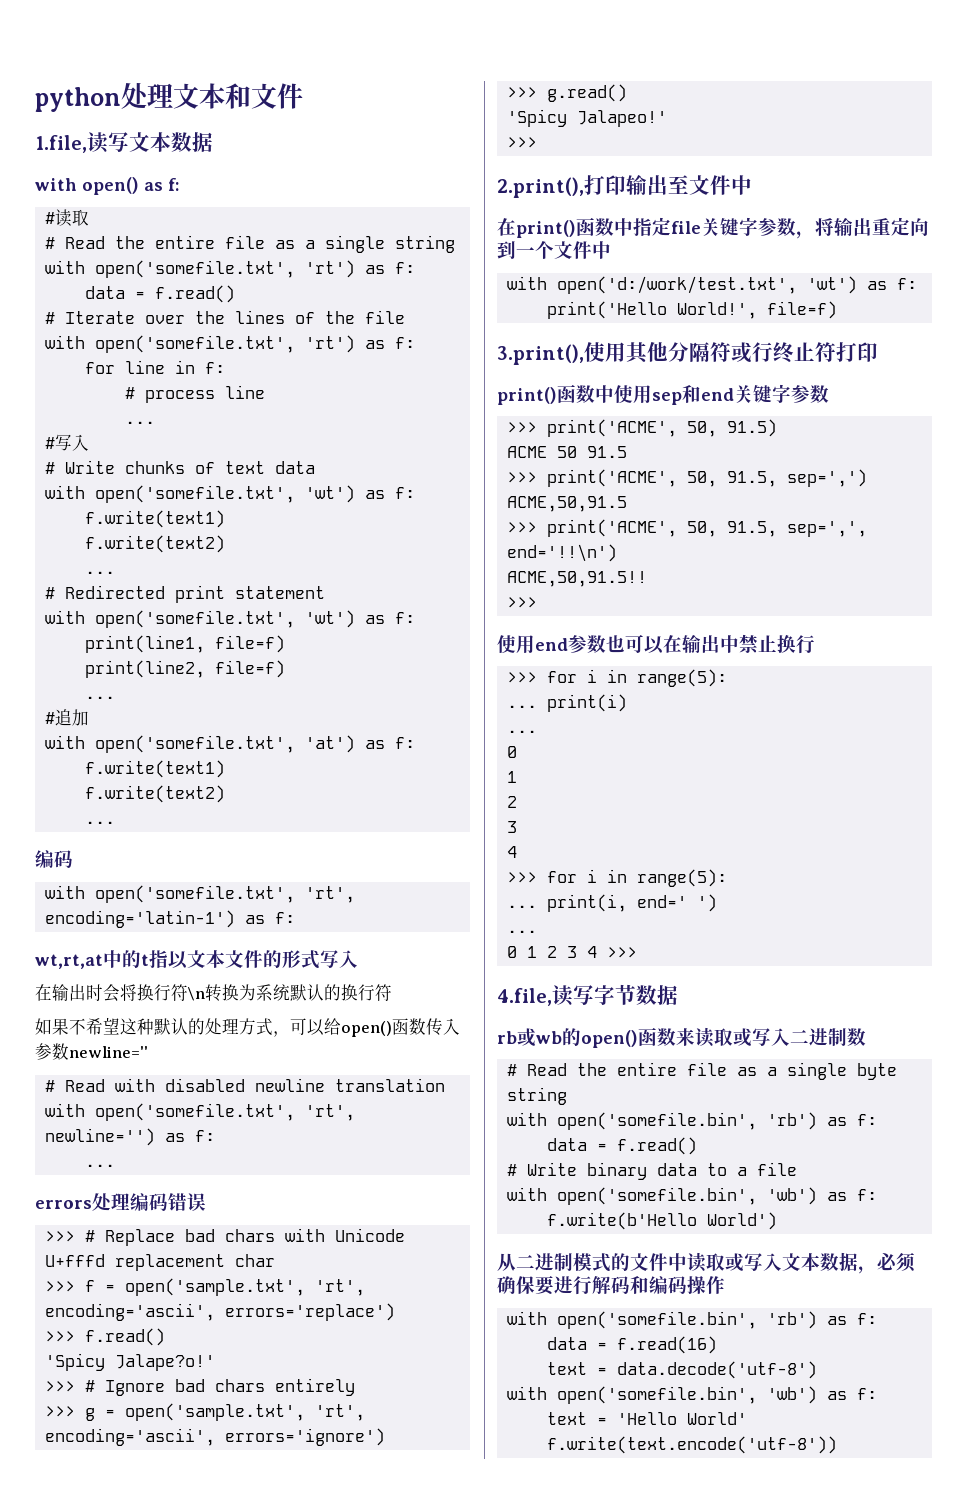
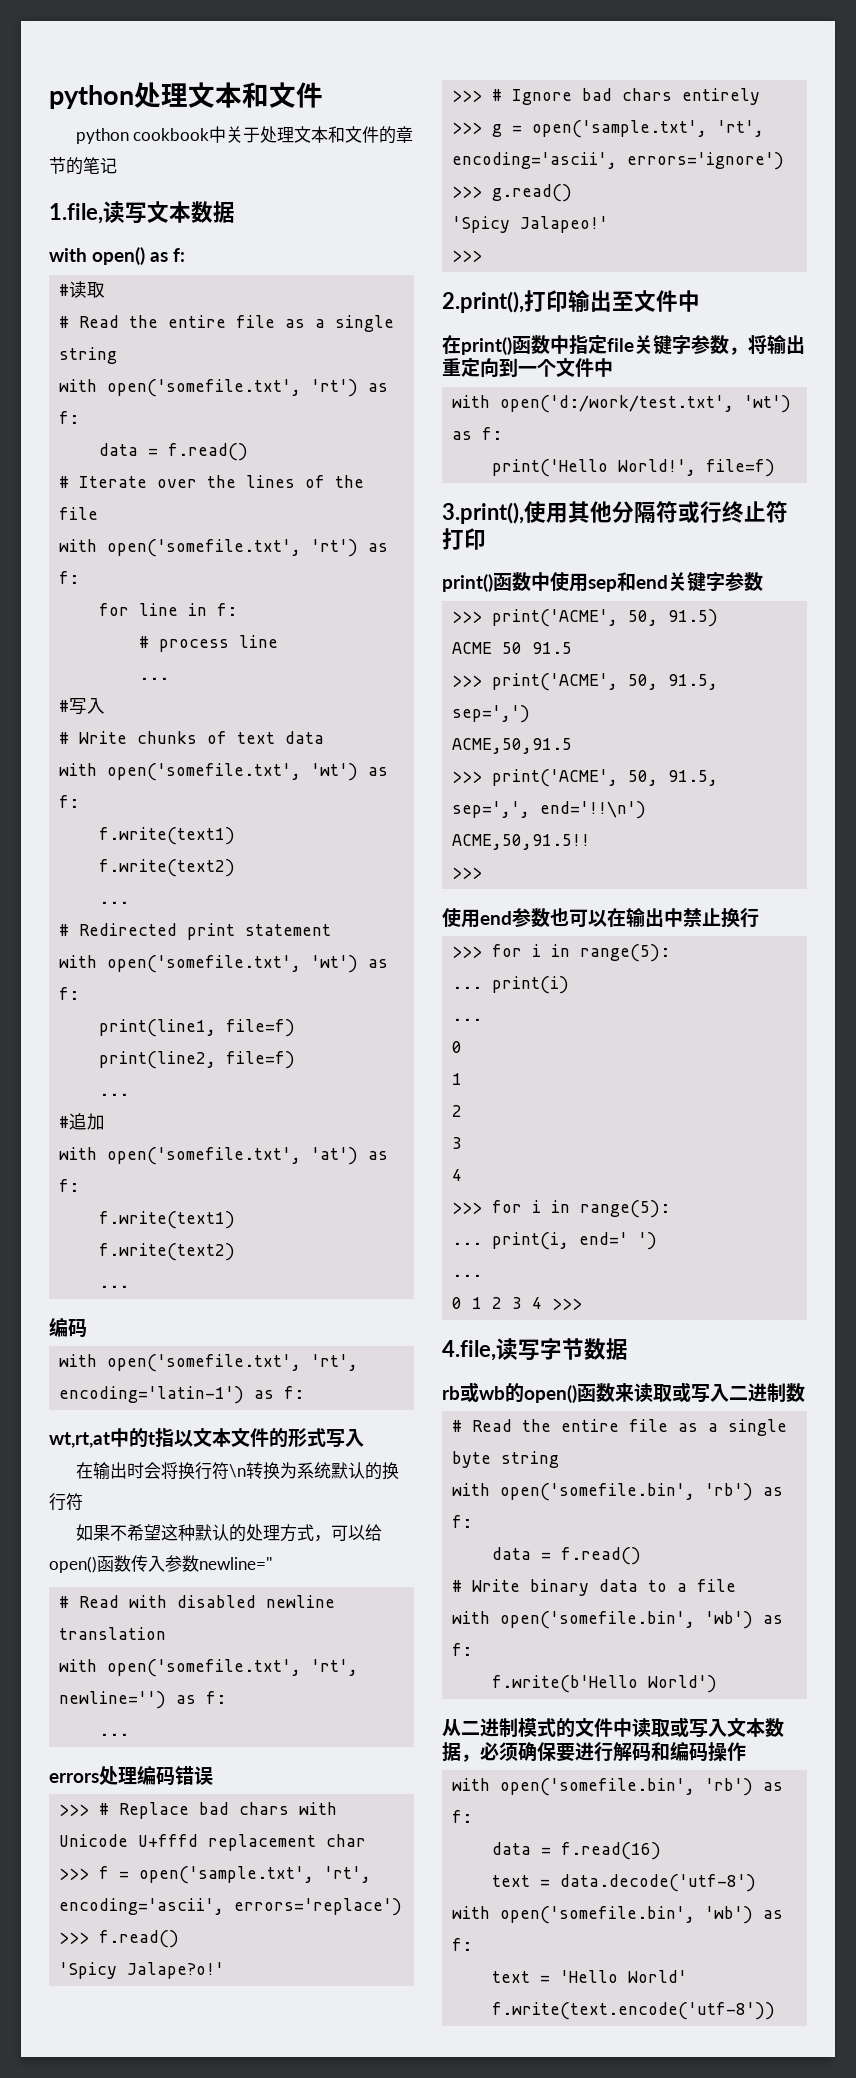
+ python cookbook中关于处理文本和文件的章节的笔记

